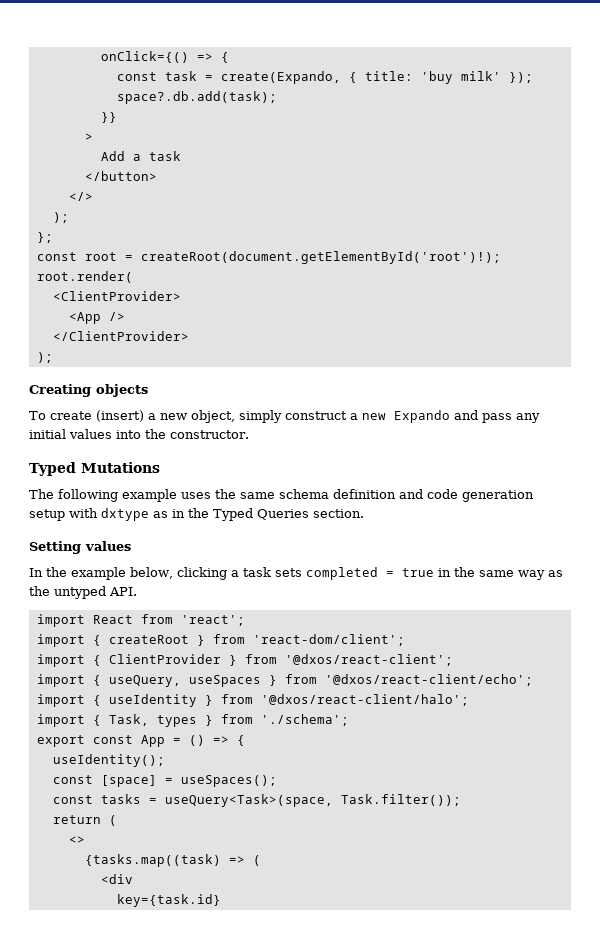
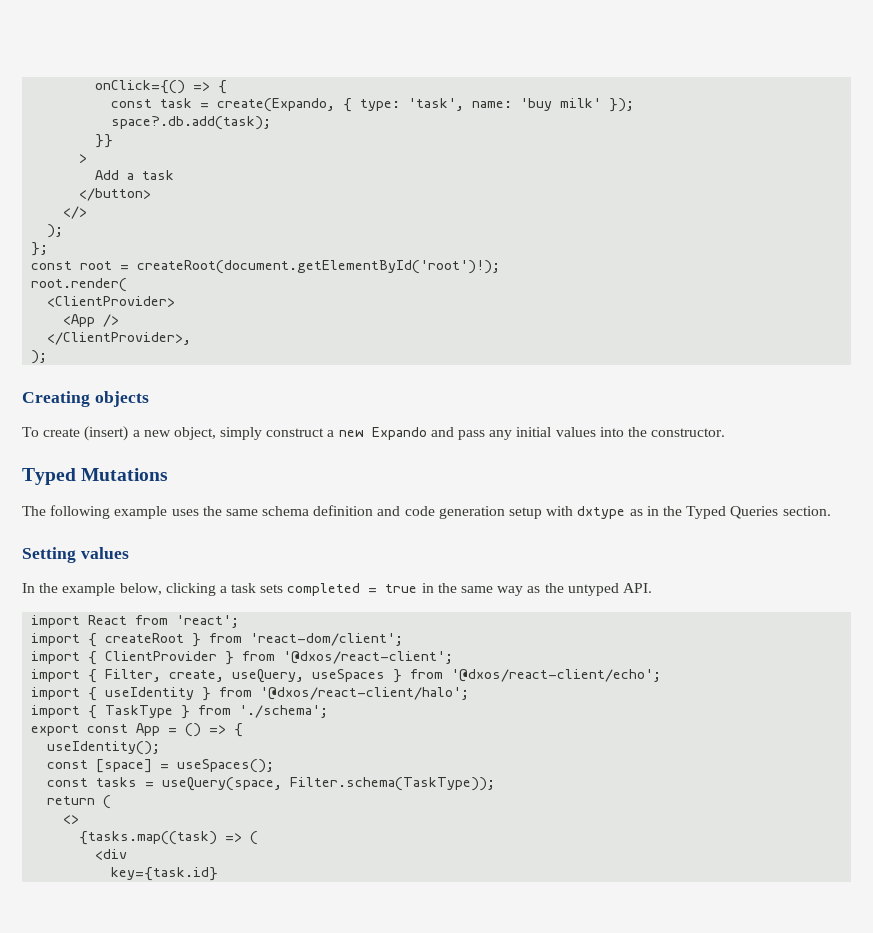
- const task = create(Expando, { title: 'buy milk' });
+ const task = create(Expando, { type: 'task', name: 'buy milk' });
- </ClientProvider>
+ </ClientProvider>,
- import { useQuery, useSpaces } from '@dxos/react-client/echo';
+ import { Filter, create, useQuery, useSpaces } from '@dxos/react-client/echo';
- import { Task, types } from './schema';
+ import { TaskType } from './schema';
- const tasks = useQuery<Task>(space, Task.filter());
+ const tasks = useQuery(space, Filter.schema(TaskType));

